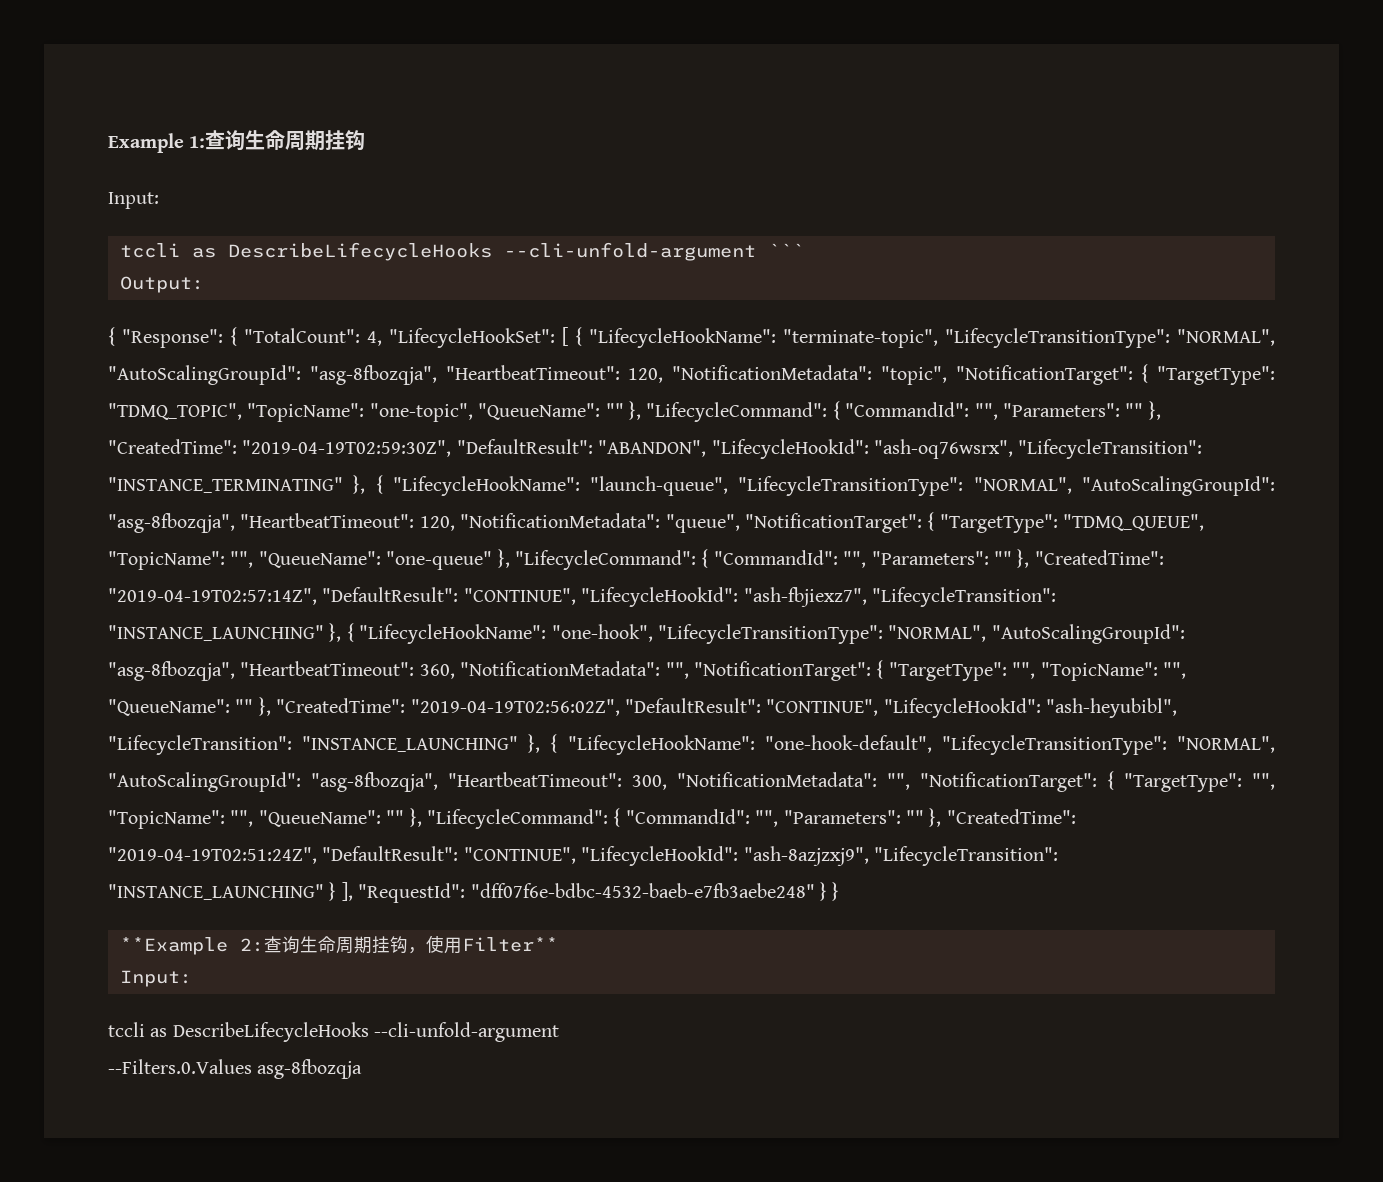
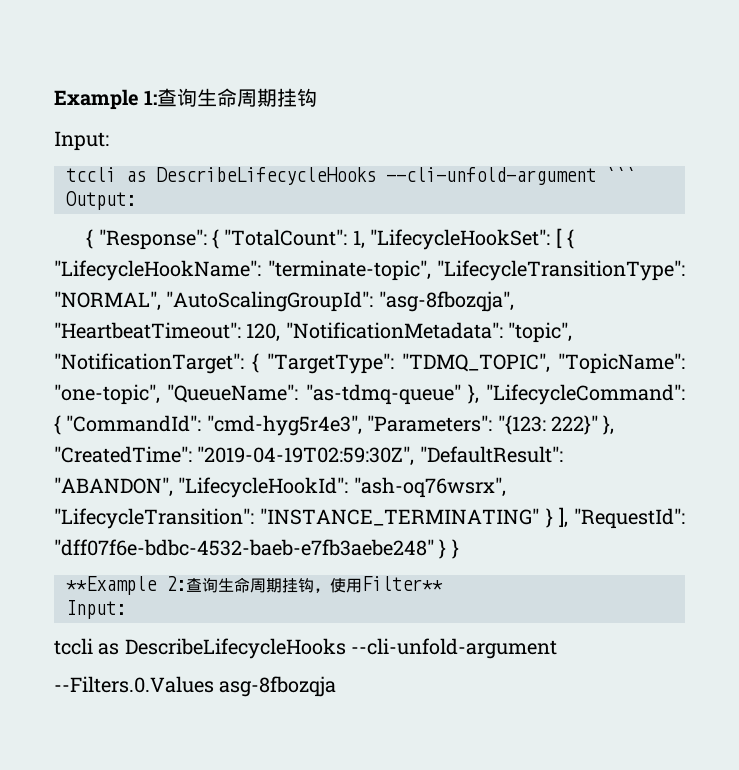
- { "Response": { "TotalCount": 4, "LifecycleHookSet": [ { "LifecycleHookName": "terminate-topic", "LifecycleTransitionType": "NORMAL", "AutoScalingGroupId": "asg-8fbozqja", "HeartbeatTimeout": 120, "NotificationMetadata": "topic", "NotificationTarget": { "TargetType": "TDMQ_TOPIC", "TopicName": "one-topic", "QueueName": "" }, "LifecycleCommand": { "CommandId": "", "Parameters": "" }, "CreatedTime": "2019-04-19T02:59:30Z", "DefaultResult": "ABANDON", "LifecycleHookId": "ash-oq76wsrx", "LifecycleTransition": "INSTANCE_TERMINATING" }, { "LifecycleHookName": "launch-queue", "LifecycleTransitionType": "NORMAL", "AutoScalingGroupId": "asg-8fbozqja", "HeartbeatTimeout": 120, "NotificationMetadata": "queue", "NotificationTarget": { "TargetType": "TDMQ_QUEUE", "TopicName": "", "QueueName": "one-queue" }, "LifecycleCommand": { "CommandId": "", "Parameters": "" }, "CreatedTime": "2019-04-19T02:57:14Z", "DefaultResult": "CONTINUE", "LifecycleHookId": "ash-fbjiexz7", "LifecycleTransition": "INSTANCE_LAUNCHING" }, { "LifecycleHookName": "one-hook", "LifecycleTransitionType": "NORMAL", "AutoScalingGroupId": "asg-8fbozqja", "HeartbeatTimeout": 360, "NotificationMetadata": "", "NotificationTarget": { "TargetType": "", "TopicName": "", "QueueName": "" }, "CreatedTime": "2019-04-19T02:56:02Z", "DefaultResult": "CONTINUE", "LifecycleHookId": "ash-heyubibl", "LifecycleTransition": "INSTANCE_LAUNCHING" }, { "LifecycleHookName": "one-hook-default", "LifecycleTransitionType": "NORMAL", "AutoScalingGroupId": "asg-8fbozqja", "HeartbeatTimeout": 300, "NotificationMetadata": "", "NotificationTarget": { "TargetType": "", "TopicName": "", "QueueName": "" }, "LifecycleCommand": { "CommandId": "", "Parameters": "" }, "CreatedTime": "2019-04-19T02:51:24Z", "DefaultResult": "CONTINUE", "LifecycleHookId": "ash-8azjzxj9", "LifecycleTransition": "INSTANCE_LAUNCHING" } ], "RequestId": "dff07f6e-bdbc-4532-baeb-e7fb3aebe248" } }
+ { "Response": { "TotalCount": 1, "LifecycleHookSet": [ { "LifecycleHookName": "terminate-topic", "LifecycleTransitionType": "NORMAL", "AutoScalingGroupId": "asg-8fbozqja", "HeartbeatTimeout": 120, "NotificationMetadata": "topic", "NotificationTarget": { "TargetType": "TDMQ_TOPIC", "TopicName": "one-topic", "QueueName": "as-tdmq-queue" }, "LifecycleCommand": { "CommandId": "cmd-hyg5r4e3", "Parameters": "{123: 222}" }, "CreatedTime": "2019-04-19T02:59:30Z", "DefaultResult": "ABANDON", "LifecycleHookId": "ash-oq76wsrx", "LifecycleTransition": "INSTANCE_TERMINATING" } ], "RequestId": "dff07f6e-bdbc-4532-baeb-e7fb3aebe248" } }

